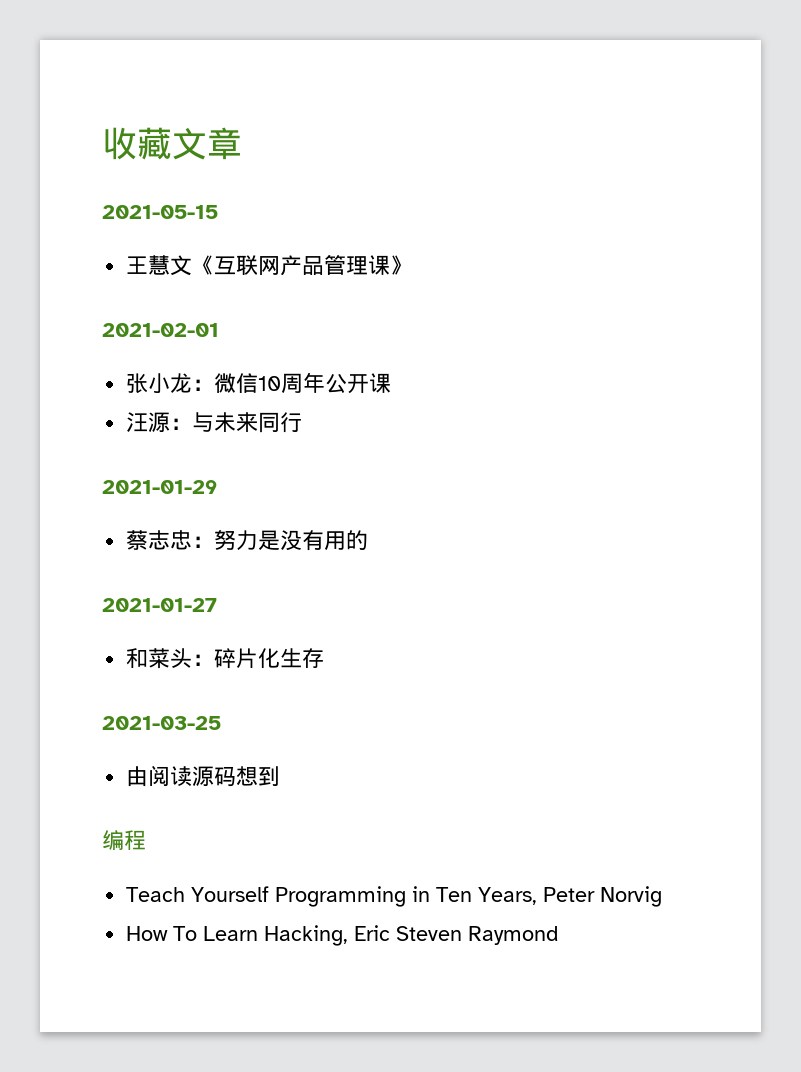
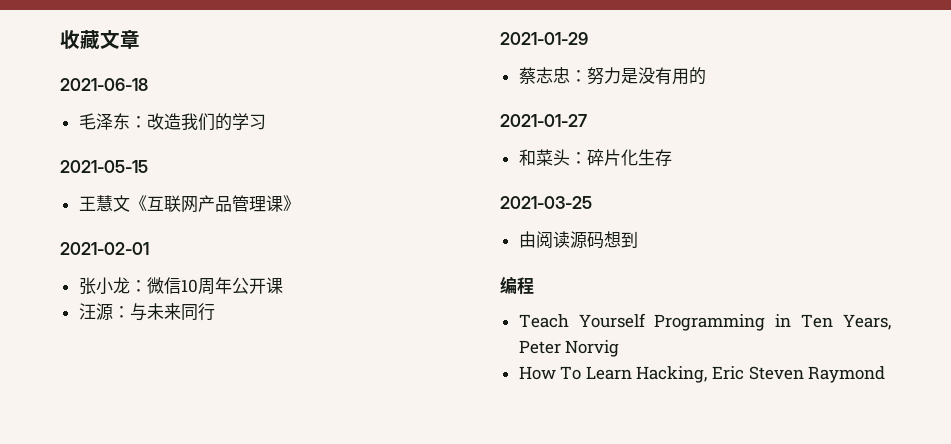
+ 2021-06-18
+ 毛泽东：改造我们的学习

